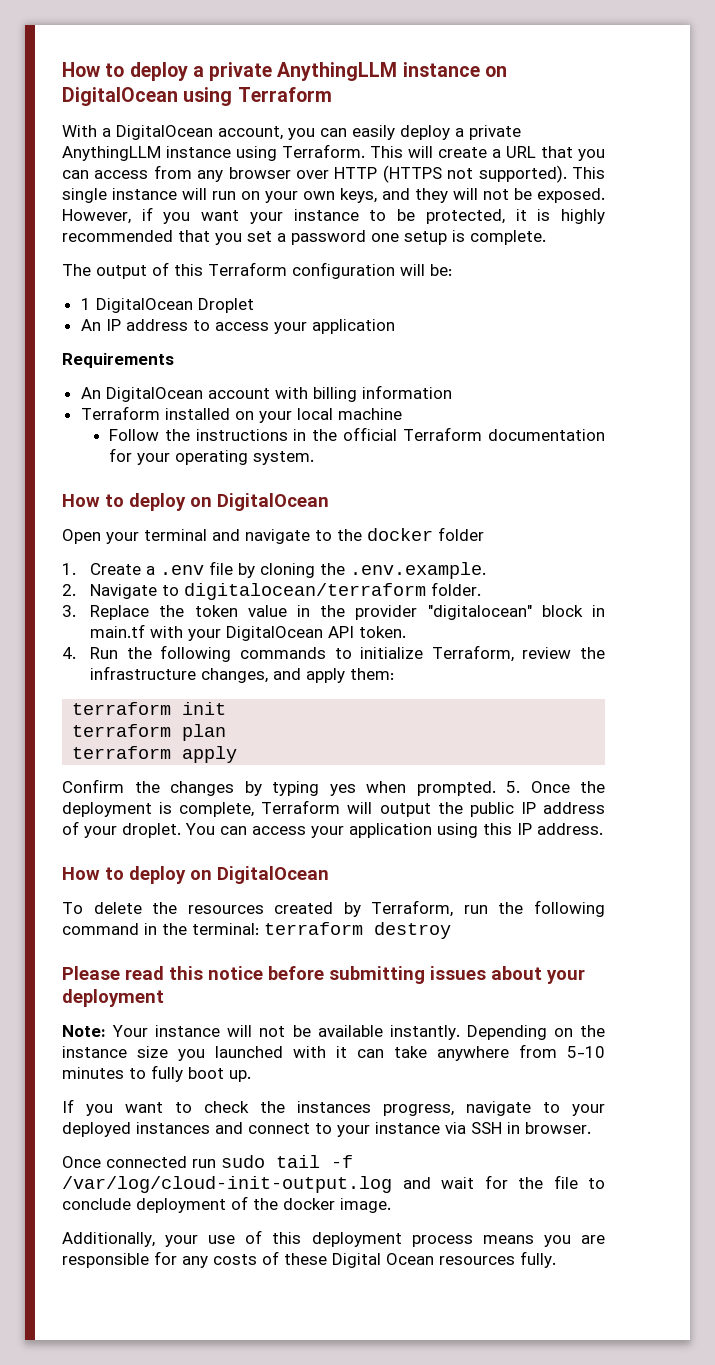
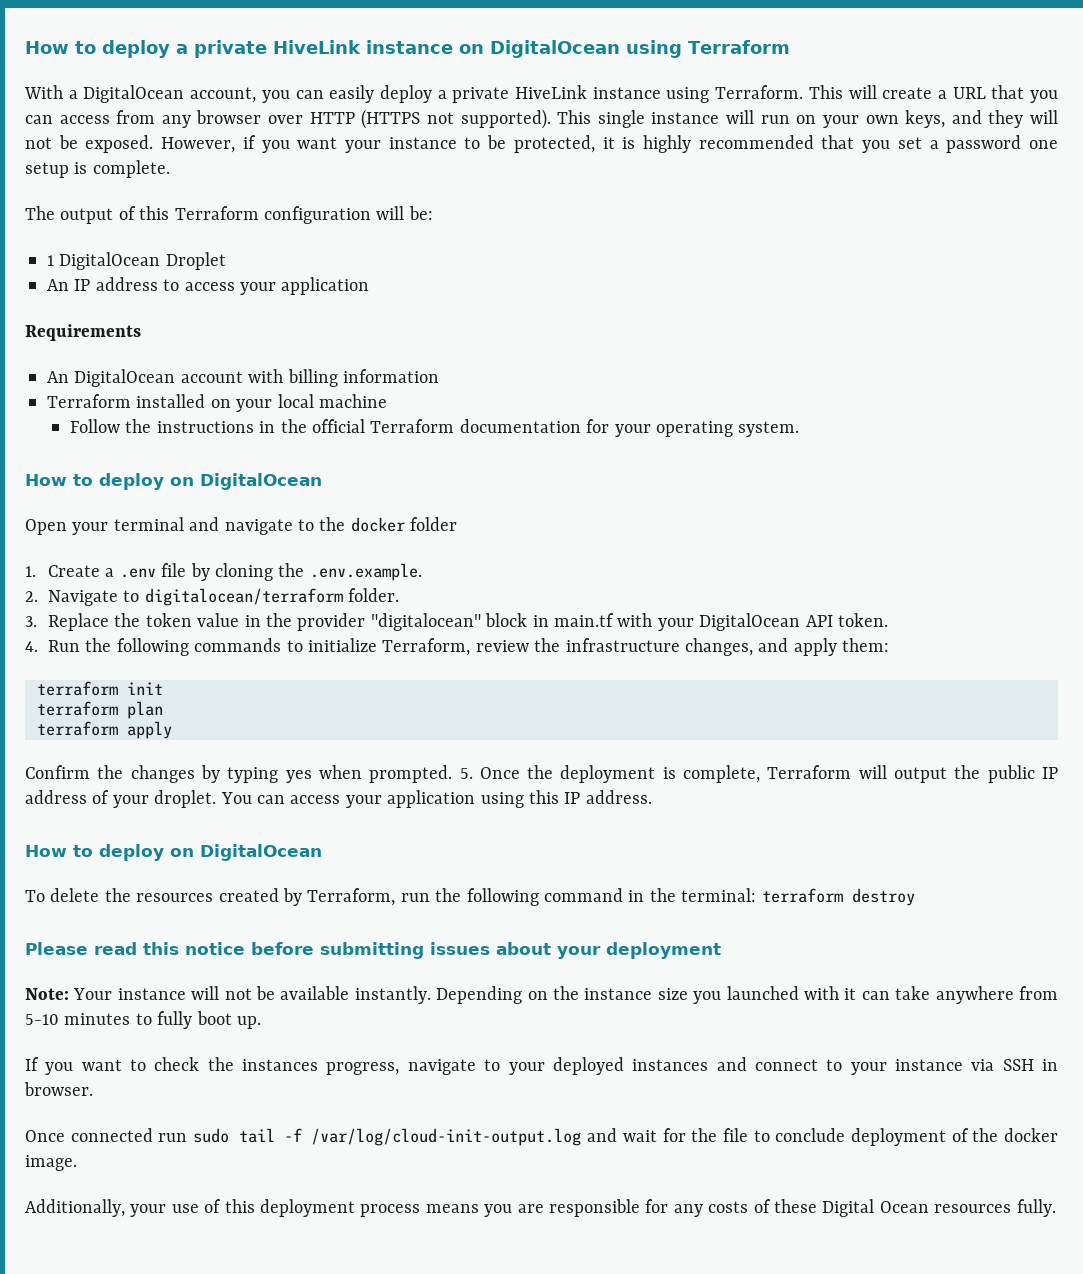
- How to deploy a private AnythingLLM instance on DigitalOcean using Terraform
+ How to deploy a private HiveLink instance on DigitalOcean using Terraform
- With a DigitalOcean account, you can easily deploy a private AnythingLLM instance using Terraform.
+ With a DigitalOcean account, you can easily deploy a private HiveLink instance using Terraform.

